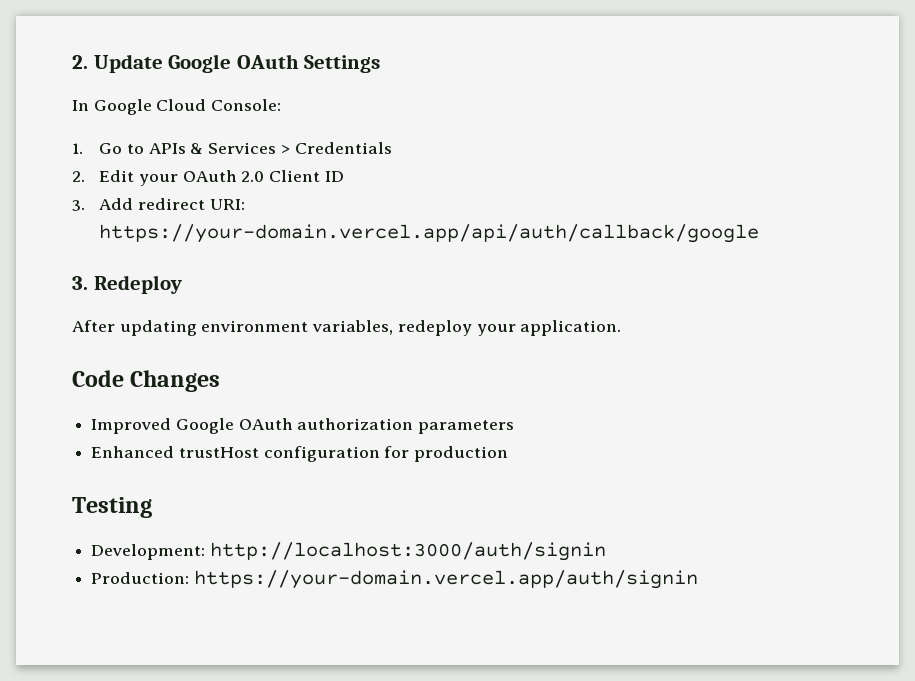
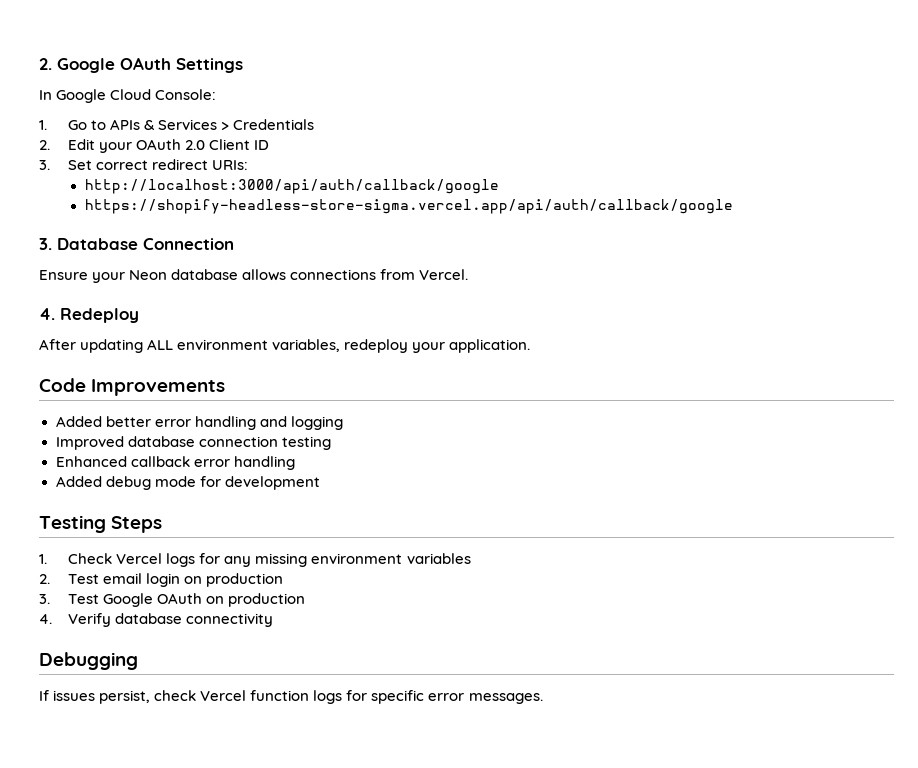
- 2. Update Google OAuth Settings
+ 2. Google OAuth Settings
- 3. Add redirect URI: https://your-domain.vercel.app/api/auth/callback/google
- 3. Redeploy
+ 3. Set correct redirect URIs:
+ http://localhost:3000/api/auth/callback/google
+ https://shopify-headless-store-sigma.vercel.app/api/auth/callback/google
+ 3. Database Connection
+ Ensure your Neon database allows connections from Vercel.
+ 4. Redeploy
- After updating environment variables, redeploy your application.
+ After updating ALL environment variables, redeploy your application.
- Code Changes
- Improved Google OAuth authorization parameters
- Enhanced trustHost configuration for production
- Testing
- Development: http://localhost:3000/auth/signin
- Production: https://your-domain.vercel.app/auth/signin
+ Code Improvements
+ Added better error handling and logging
+ Improved database connection testing
+ Enhanced callback error handling
+ Added debug mode for development
+ Testing Steps
+ 1. Check Vercel logs for any missing environment variables
+ 2. Test email login on production
+ 3. Test Google OAuth on production
+ 4. Verify database connectivity
+ Debugging
+ If issues persist, check Vercel function logs for specific error messages.

